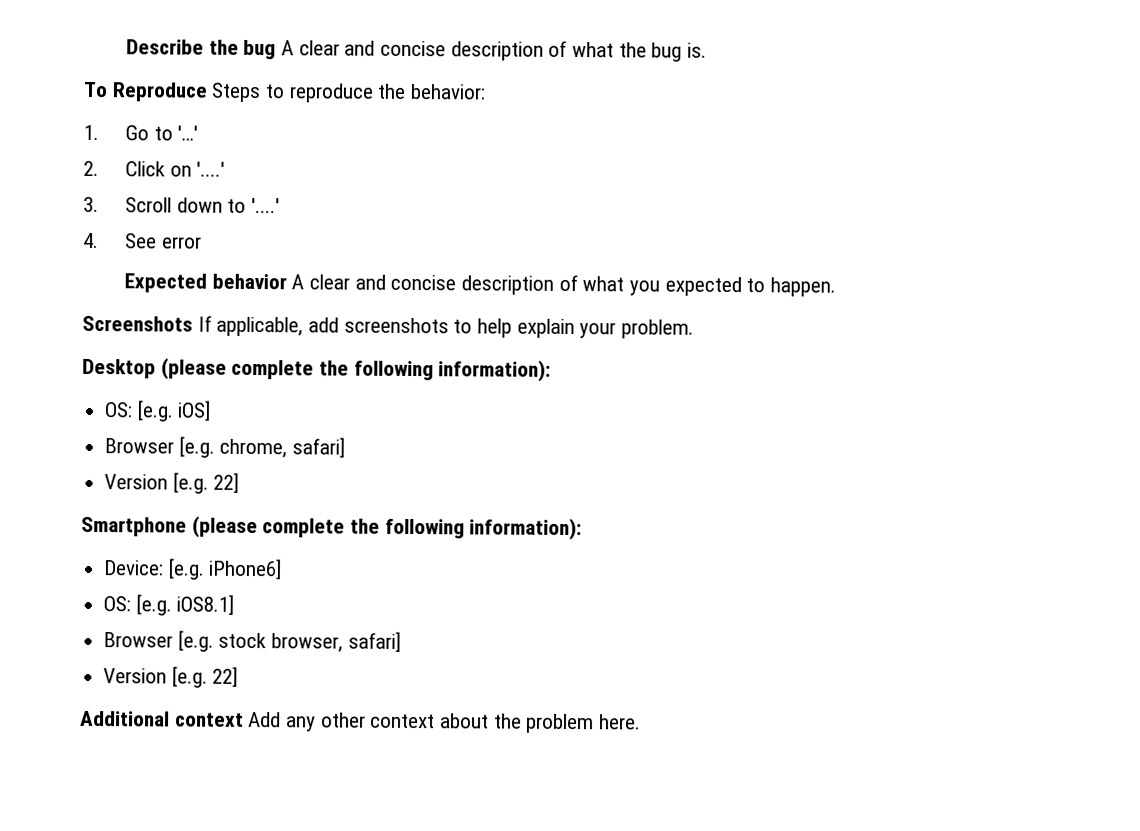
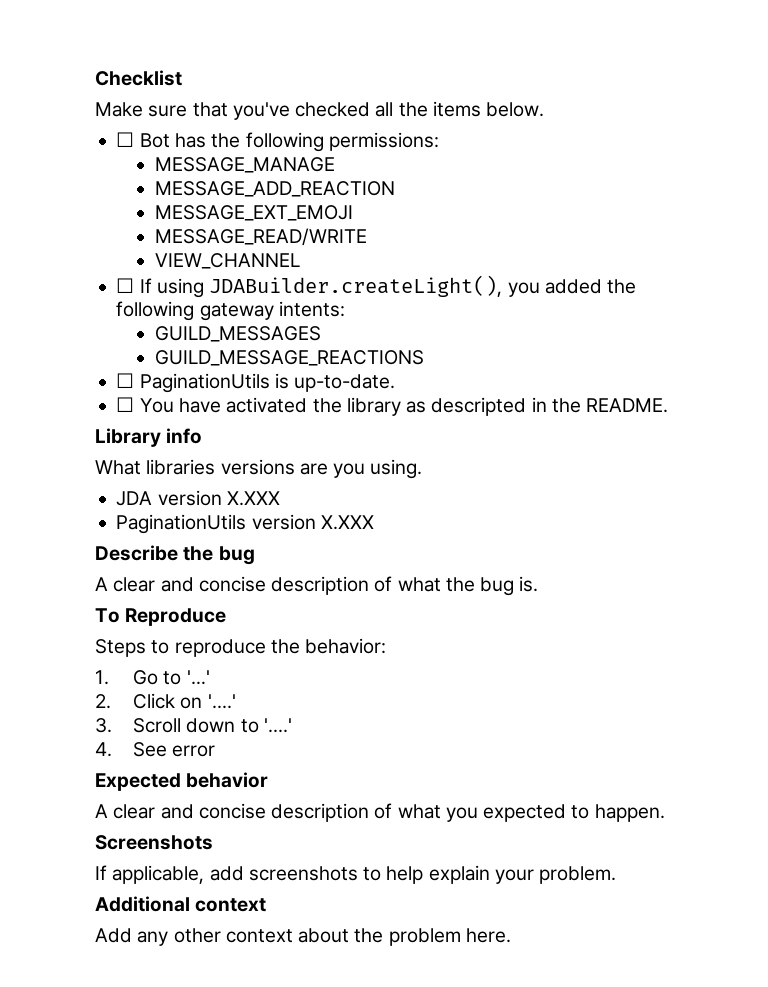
+ Checklist
+ Make sure that you've checked all the items below.
+ ☐ Bot has the following permissions:
+ MESSAGE_MANAGE
+ MESSAGE_ADD_REACTION
+ MESSAGE_EXT_EMOJI
+ MESSAGE_READ/WRITE
+ VIEW_CHANNEL
+ ☐ If using JDABuilder.createLight(), you added the following gateway intents:
+ GUILD_MESSAGES
+ GUILD_MESSAGE_REACTIONS
+ ☐ PaginationUtils is up-to-date.
+ ☐ You have activated the library as descripted in the README.
+ Library info
+ What libraries versions are you using.
+ JDA version X.XXX
+ PaginationUtils version X.XXX
- Describe the bug A clear and concise description of what the bug is.
+ Describe the bug
+ A clear and concise description of what the bug is.
- To Reproduce Steps to reproduce the behavior:
+ To Reproduce
+ Steps to reproduce the behavior:
- Expected behavior A clear and concise description of what you expected to happen.
+ Expected behavior
+ A clear and concise description of what you expected to happen.
- Screenshots If applicable, add screenshots to help explain your problem.
+ Screenshots
+ If applicable, add screenshots to help explain your problem.
- Desktop (please complete the following information):
- OS: [e.g. iOS]
- Browser [e.g. chrome, safari]
- Version [e.g. 22]
- Smartphone (please complete the following information):
- Device: [e.g. iPhone6]
- OS: [e.g. iOS8.1]
- Browser [e.g. stock browser, safari]
- Version [e.g. 22]
- Additional context Add any other context about the problem here.
+ Additional context
+ Add any other context about the problem here.

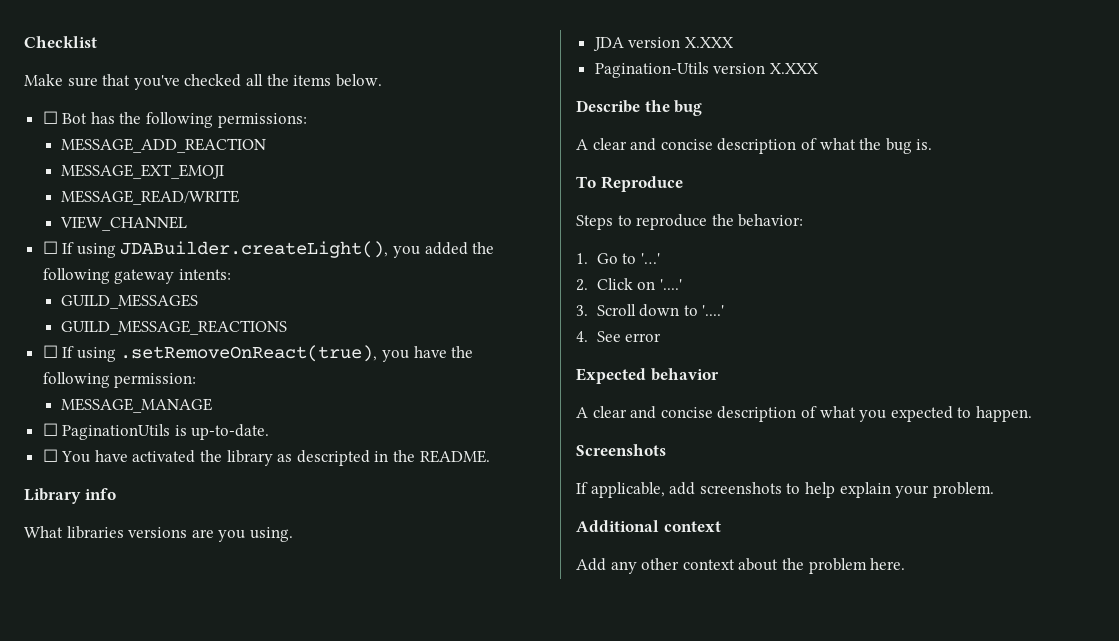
- MESSAGE_MANAGE
+ ☐ If using .setRemoveOnReact(true), you have the following permission:
+ MESSAGE_MANAGE
- PaginationUtils version X.XXX
+ Pagination-Utils version X.XXX

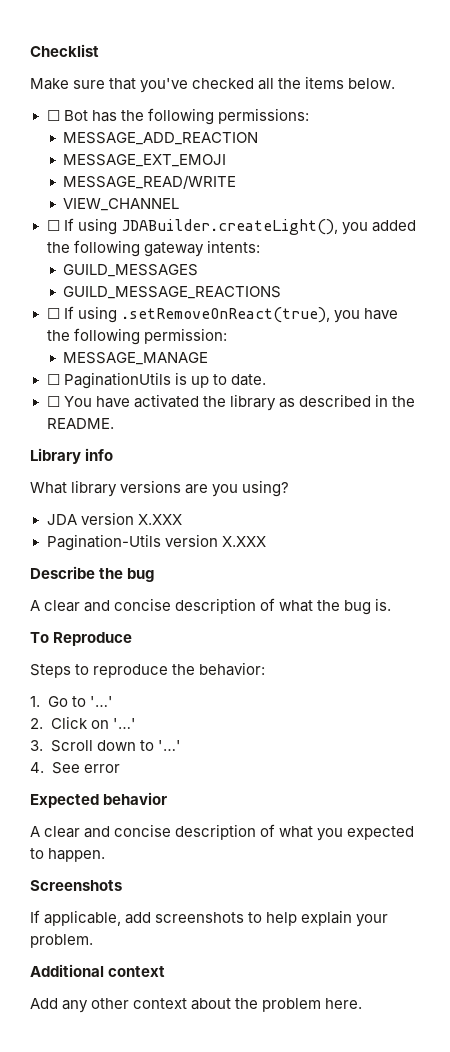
- ☐ PaginationUtils is up-to-date.
+ ☐ PaginationUtils is up to date.
- ☐ You have activated the library as descripted in the README.
+ ☐ You have activated the library as described in the README.
- What libraries versions are you using.
+ What library versions are you using?
- 2. Click on '....'
+ 2. Click on '…'
- 3. Scroll down to '....'
+ 3. Scroll down to '…'

